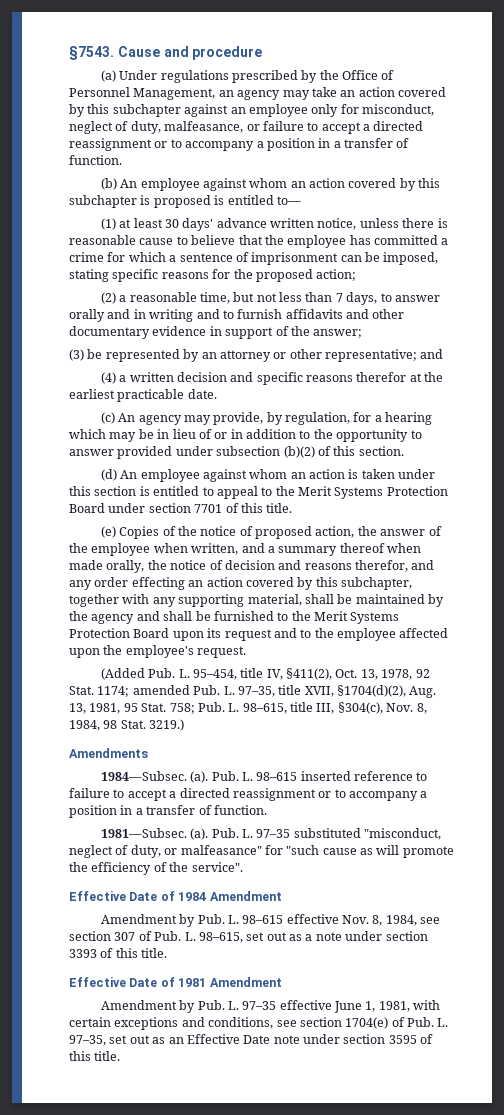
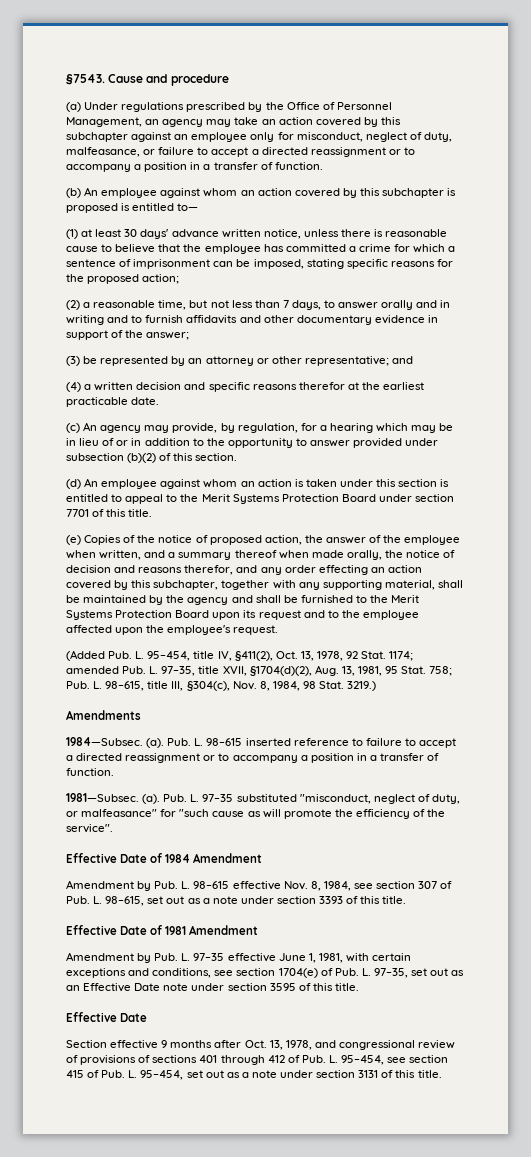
  Amendment by Pub. L. 97–35 effective June 1, 1981, with certain exceptions and conditions, see section 1704(e) of Pub. L. 97–35, set out as an Effective Date note under section 3595 of this title.
+ Effective Date
+ Section effective 9 months after Oct. 13, 1978, and congressional review of provisions of sections 401 through 412 of Pub. L. 95–454, see section 415 of Pub. L. 95–454, set out as a note under section 3131 of this title.

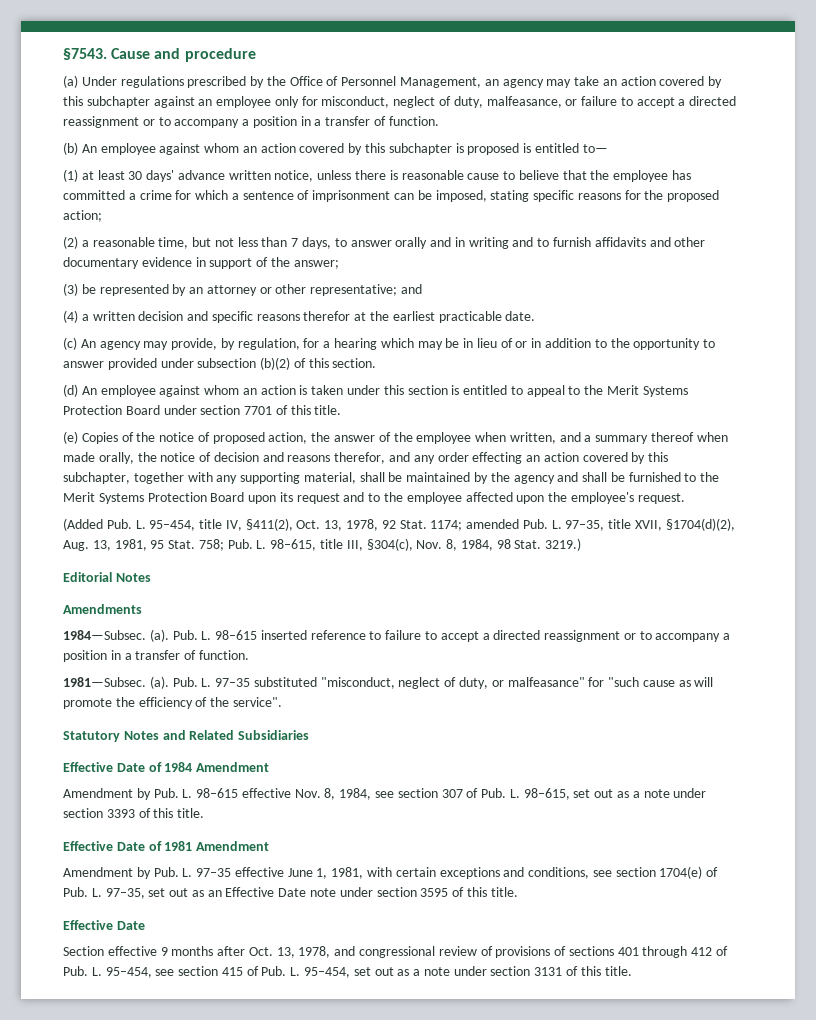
+ Editorial Notes
+ Statutory Notes and Related Subsidiaries

